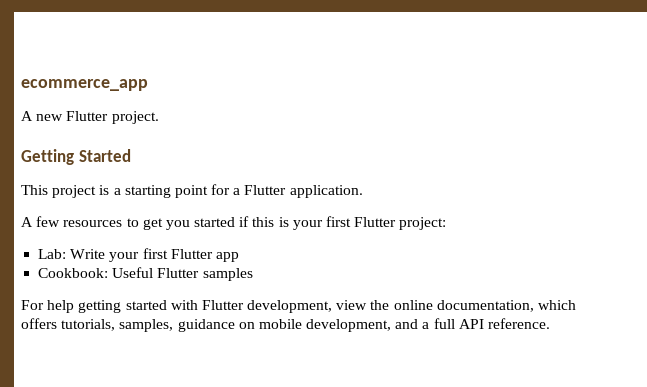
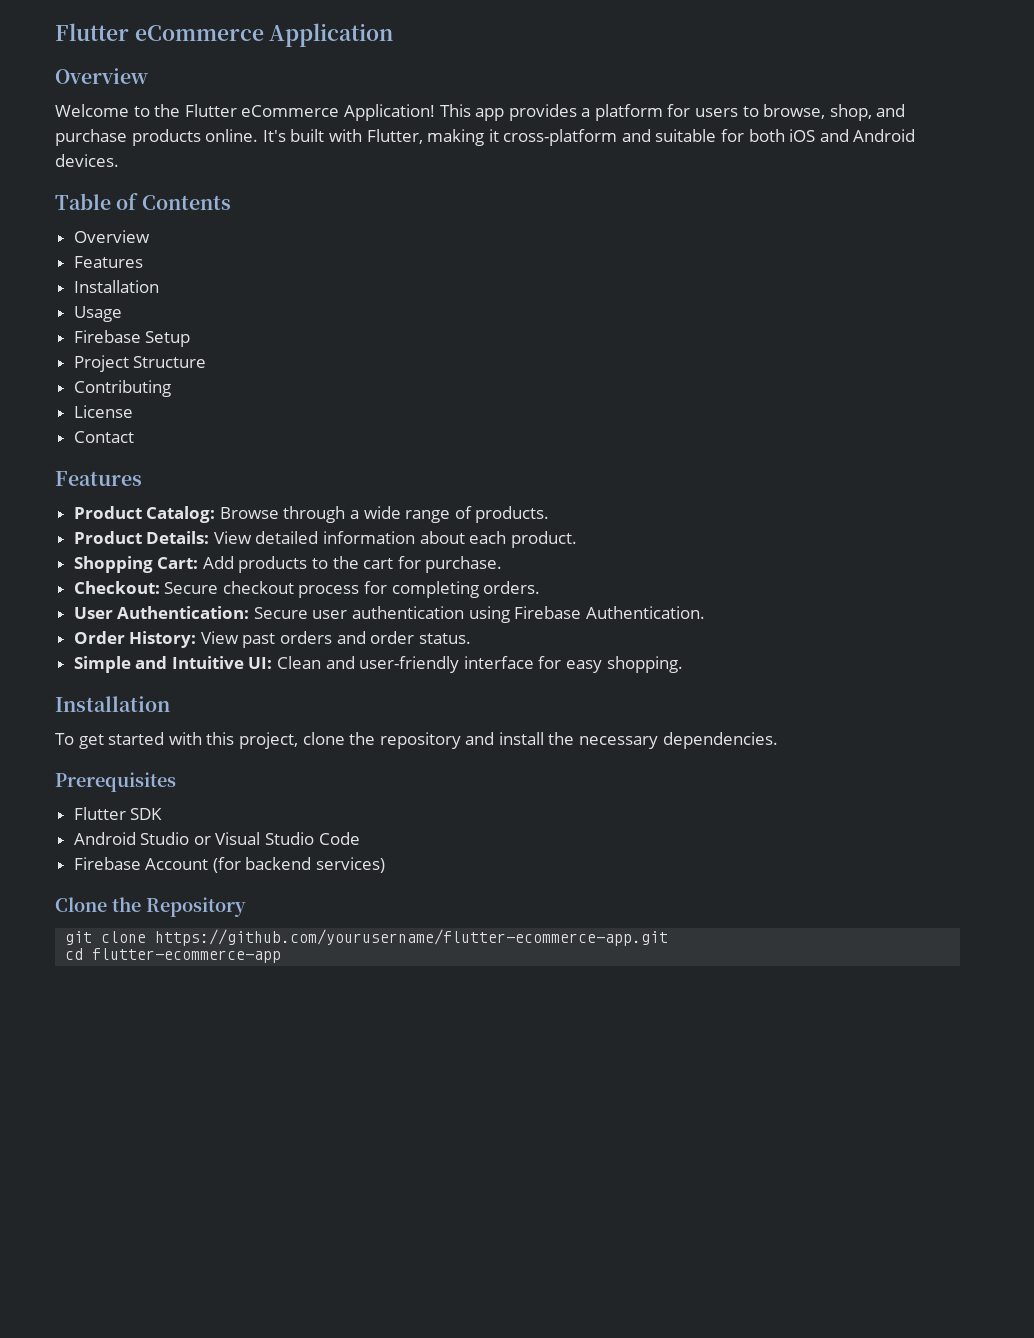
- ecommerce_app
- A new Flutter project.
- Getting Started
- This project is a starting point for a Flutter application.
- A few resources to get you started if this is your first Flutter project:
- Lab: Write your first Flutter app
- Cookbook: Useful Flutter samples
- For help getting started with Flutter development, view the online documentation, which offers tutorials, samples, guidance on mobile development, and a full API reference.
+ Flutter eCommerce Application
+ Overview
+ Welcome to the Flutter eCommerce Application! This app provides a platform for users to browse, shop, and purchase products online. It's built with Flutter, making it cross-platform and suitable for both iOS and Android devices.
+ Table of Contents
+ Overview
+ Features
+ Installation
+ Usage
+ Firebase Setup
+ Project Structure
+ Contributing
+ License
+ Contact
+ Features
+ Product Catalog: Browse through a wide range of products.
+ Product Details: View detailed information about each product.
+ Shopping Cart: Add products to the cart for purchase.
+ Checkout: Secure checkout process for completing orders.
+ User Authentication: Secure user authentication using Firebase Authentication.
+ Order History: View past orders and order status.
+ Simple and Intuitive UI: Clean and user-friendly interface for easy shopping.
+ Installation
+ To get started with this project, clone the repository and install the necessary dependencies.
+ Prerequisites
+ Flutter SDK
+ Android Studio or Visual Studio Code
+ Firebase Account (for backend services)
+ Clone the Repository
+ git clone https://github.com/yourusername/flutter-ecommerce-app.git
+ cd flutter-ecommerce-app

